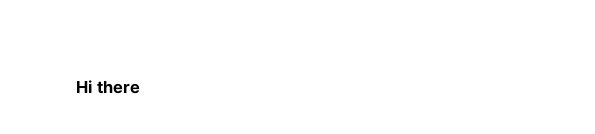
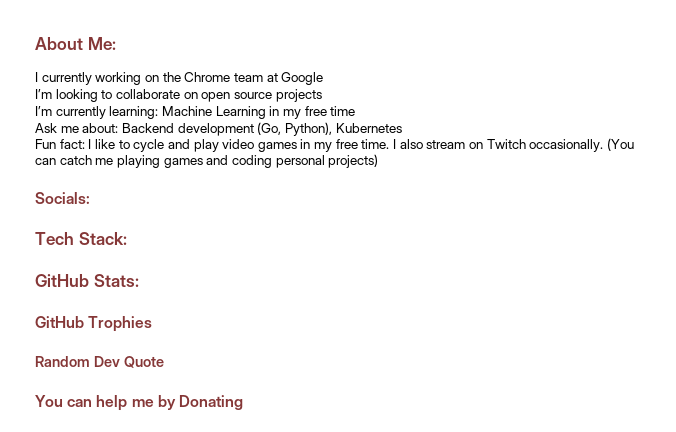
- Hi there
+ About Me:
+ I currently working on the Chrome team at Google
+ I’m looking to collaborate on open source projects
+ I’m currently learning: Machine Learning in my free time
+ Ask me about: Backend development (Go, Python), Kubernetes
+ Fun fact: I like to cycle and play video games in my free time. I also stream on Twitch occasionally. (You can catch me playing games and coding personal projects)
+ Socials:
+ Tech Stack:
+ GitHub Stats:
+ GitHub Trophies
+ Random Dev Quote
+ You can help me by Donating

